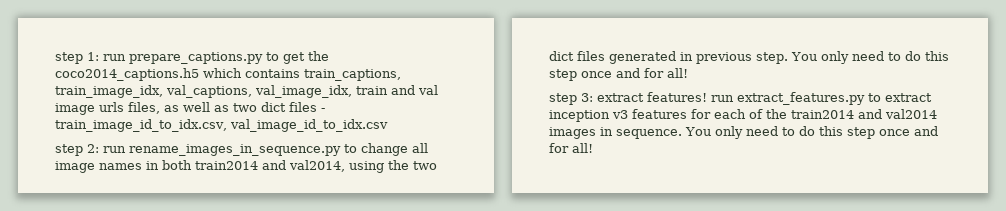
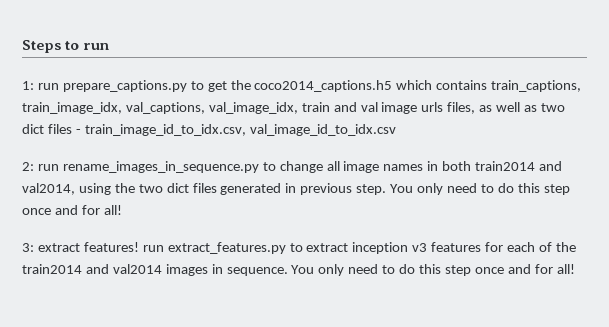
- step 1: run prepare_captions.py to get the coco2014_captions.h5 which contains train_captions, train_image_idx, val_captions, val_image_idx, train and val image urls files, as well as two dict files - train_image_id_to_idx.csv, val_image_id_to_idx.csv
+ Steps to run
+ 1: run prepare_captions.py to get the coco2014_captions.h5 which contains train_captions, train_image_idx, val_captions, val_image_idx, train and val image urls files, as well as two dict files - train_image_id_to_idx.csv, val_image_id_to_idx.csv
- step 2: run rename_images_in_sequence.py to change all image names in both train2014 and val2014, using the two dict files generated in previous step.
+ 2: run rename_images_in_sequence.py to change all image names in both train2014 and val2014, using the two dict files generated in previous step.
- step 3: extract features! run extract_features.py to extract inception v3 features for each of the train2014 and val2014 images in sequence.
+ 3: extract features! run extract_features.py to extract inception v3 features for each of the train2014 and val2014 images in sequence.

